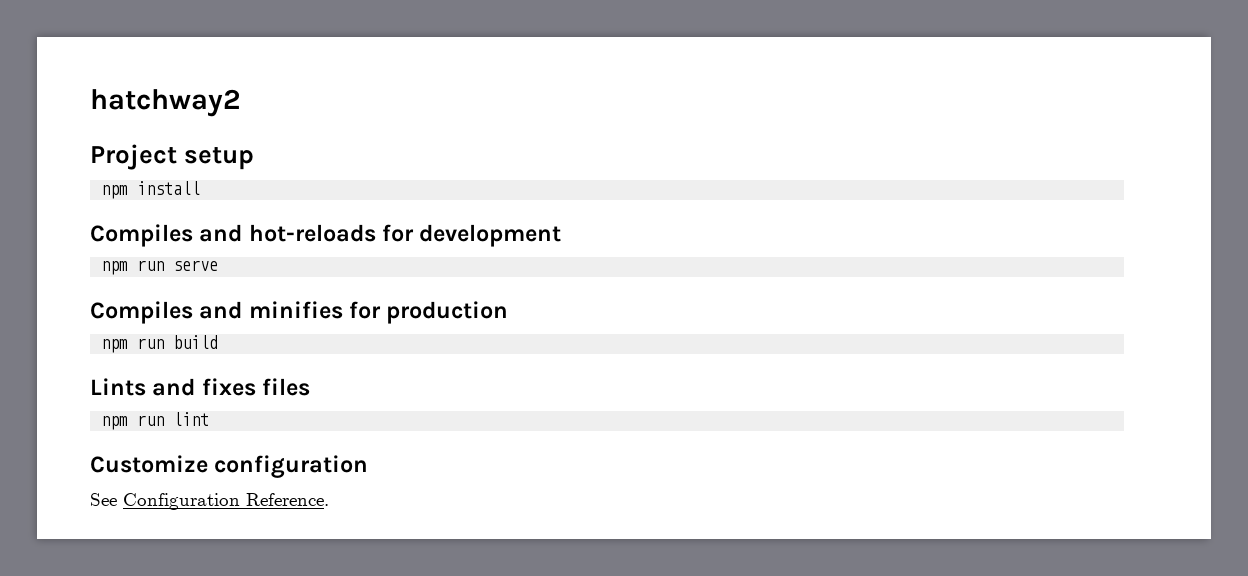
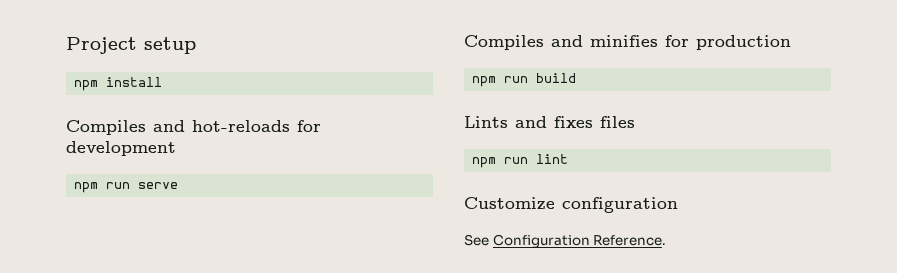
- hatchway2

